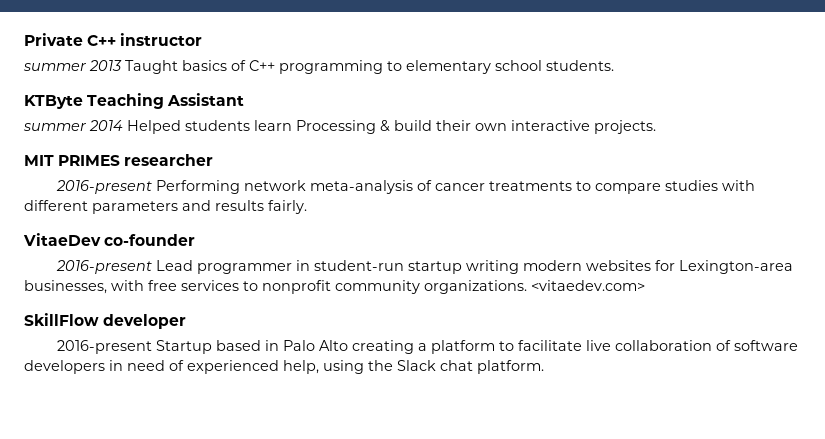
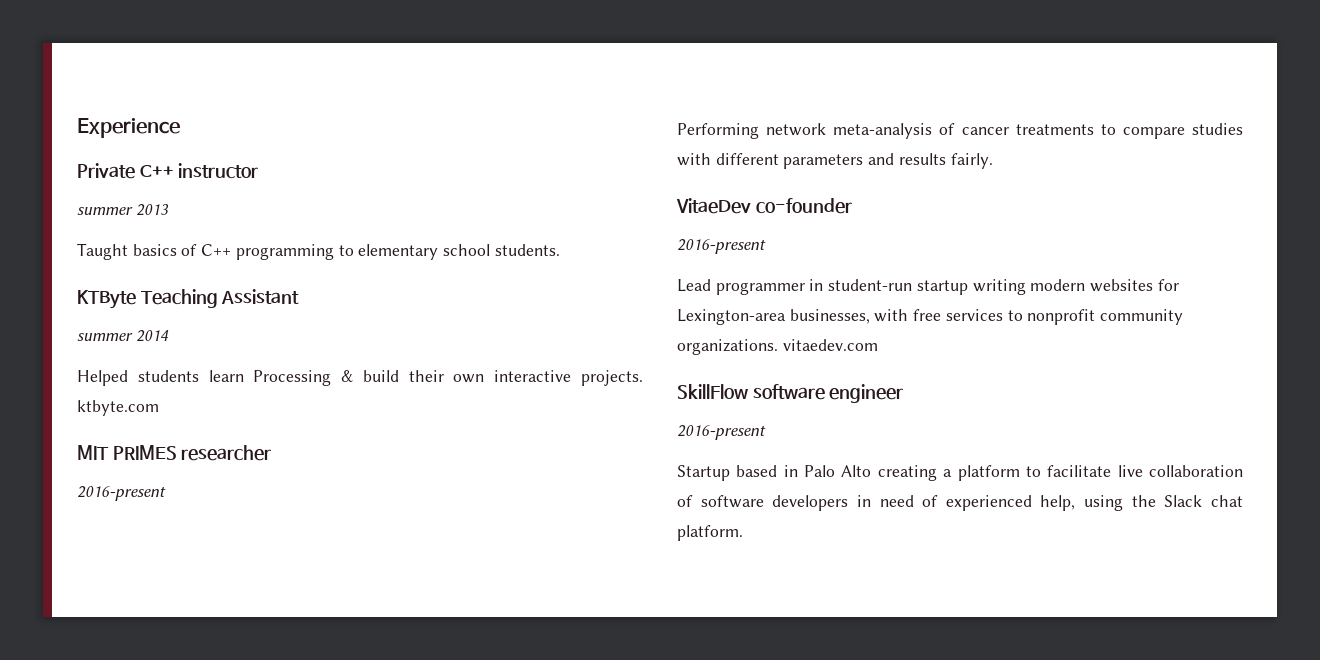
+ Experience
- summer 2013 Taught basics of C++ programming to elementary school students.
+ summer 2013
+ Taught basics of C++ programming to elementary school students.
- summer 2014 Helped students learn Processing & build their own interactive projects.
+ summer 2014
+ Helped students learn Processing & build their own interactive projects. ktbyte.com
  MIT PRIMES researcher
- 2016-present Performing network meta-analysis of cancer treatments to compare studies with different parameters and results fairly.
+ 2016-present
+ Performing network meta-analysis of cancer treatments to compare studies with different parameters and results fairly.
  VitaeDev co-founder
- 2016-present Lead programmer in student-run startup writing modern websites for Lexington-area businesses, with free services to nonprofit community organizations. <vitaedev.com>
+ 2016-present
+ Lead programmer in student-run startup writing modern websites for Lexington-area businesses, with free services to nonprofit community organizations. vitaedev.com
- SkillFlow developer
- 2016-present Startup based in Palo Alto creating a platform to facilitate live collaboration of software developers in need of experienced help, using the Slack chat platform.
+ SkillFlow software engineer
+ 2016-present
+ Startup based in Palo Alto creating a platform to facilitate live collaboration of software developers in need of experienced help, using the Slack chat platform.

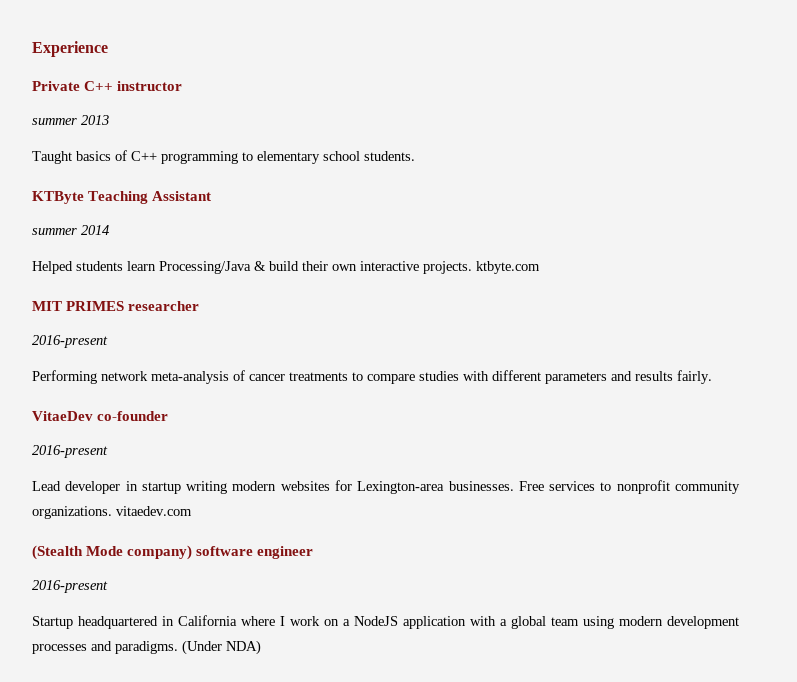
- Helped students learn Processing & build their own interactive projects. ktbyte.com
+ Helped students learn Processing/Java & build their own interactive projects. ktbyte.com
- Lead programmer in student-run startup writing modern websites for Lexington-area businesses, with free services to nonprofit community organizations. vitaedev.com
+ Lead developer in startup writing modern websites for Lexington-area businesses. Free services to nonprofit community organizations. vitaedev.com
- SkillFlow software engineer
+ (Stealth Mode company) software engineer
- Startup based in Palo Alto creating a platform to facilitate live collaboration of software developers in need of experienced help, using the Slack chat platform.
+ Startup headquartered in California where I work on a NodeJS application with a global team using modern development processes and paradigms. (Under NDA)

